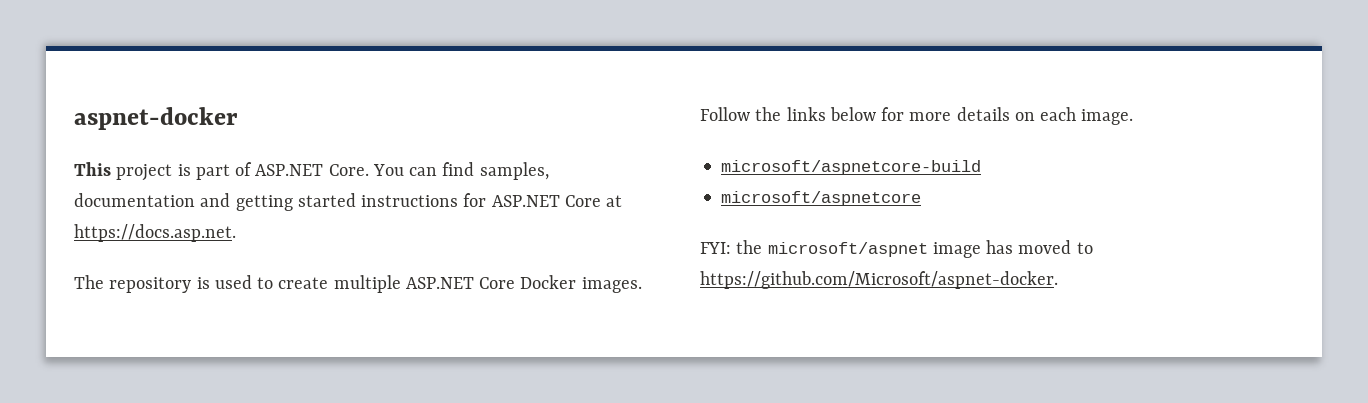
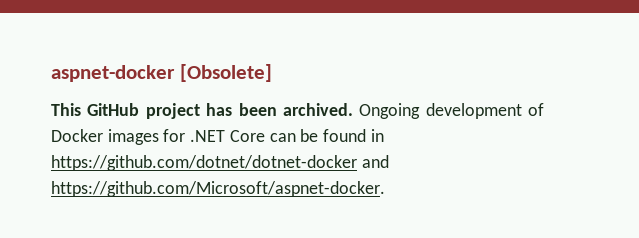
- aspnet-docker
+ aspnet-docker [Obsolete]
- This project is part of ASP.NET Core. You can find samples, documentation and getting started instructions for ASP.NET Core at https://docs.asp.net.
- The repository is used to create multiple ASP.NET Core Docker images. Follow the links below for more details on each image.
- microsoft/aspnetcore-build
- microsoft/aspnetcore
- FYI: the microsoft/aspnet image has moved to https://github.com/Microsoft/aspnet-docker.
+ This GitHub project has been archived. Ongoing development of Docker images for .NET Core can be found in https://github.com/dotnet/dotnet-docker and https://github.com/Microsoft/aspnet-docker.

